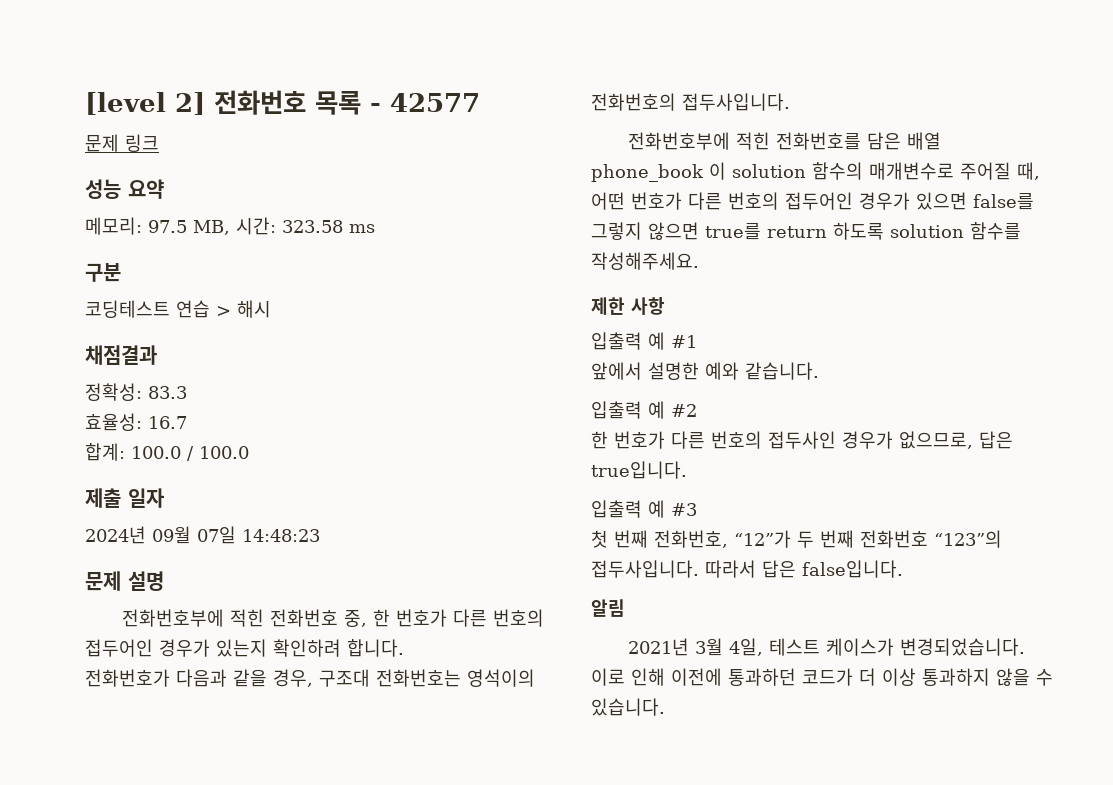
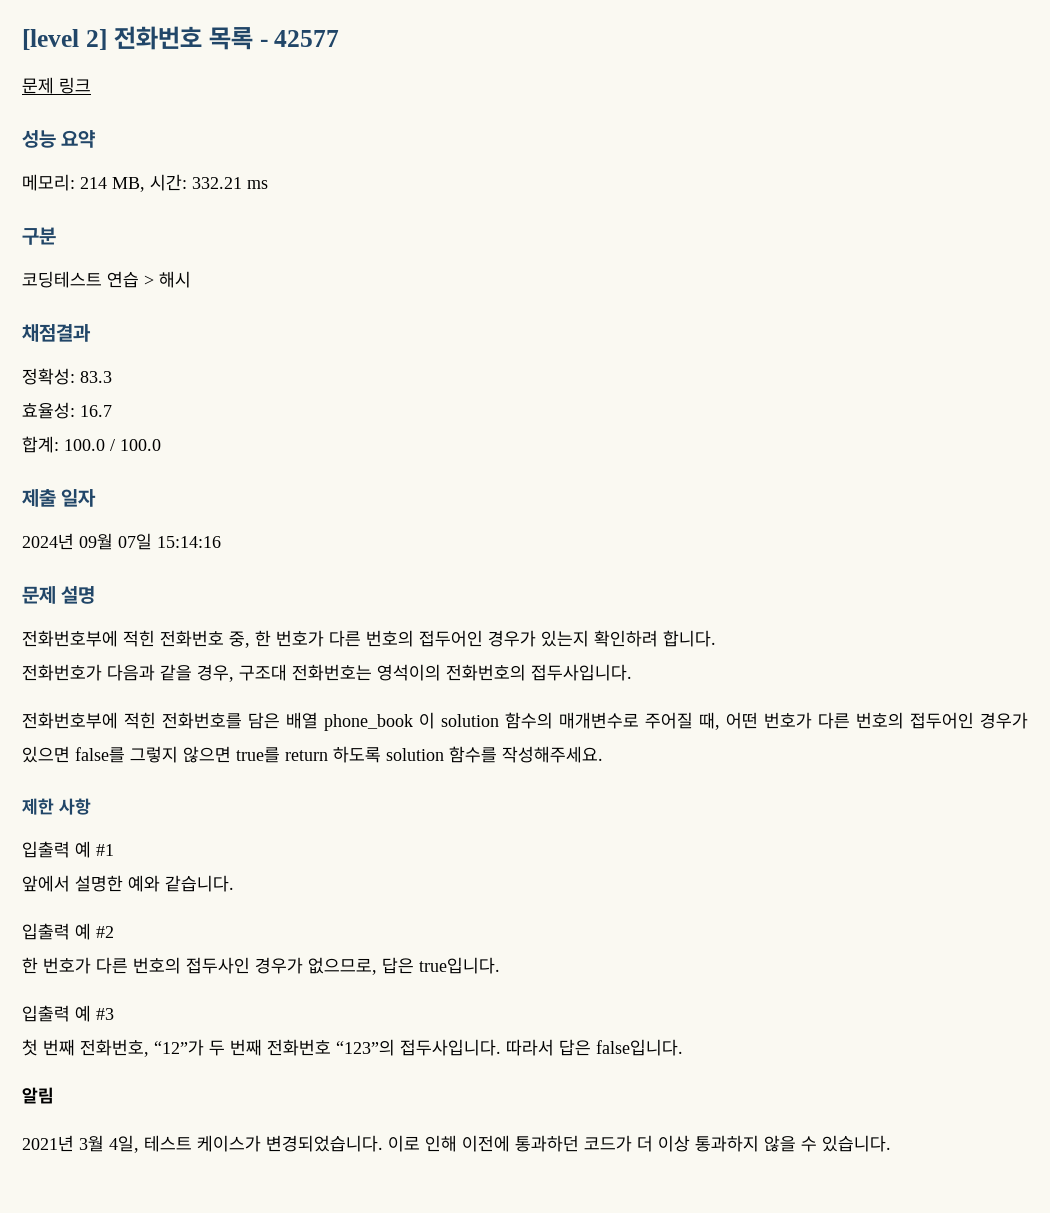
- 메모리: 97.5 MB, 시간: 323.58 ms
+ 메모리: 214 MB, 시간: 332.21 ms
- 2024년 09월 07일 14:48:23
+ 2024년 09월 07일 15:14:16

